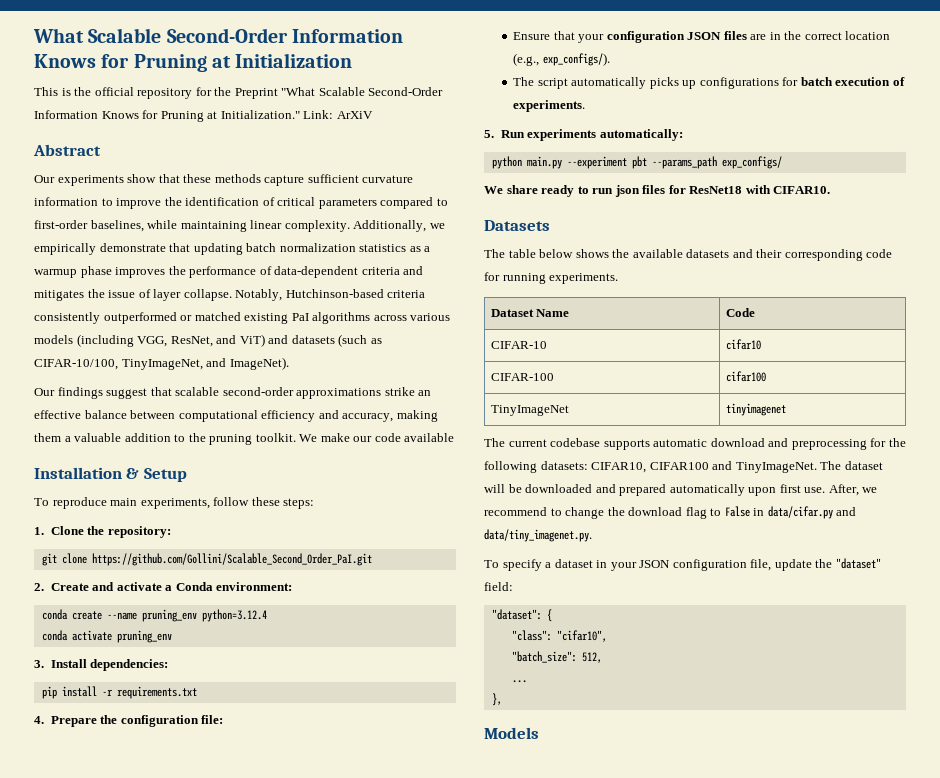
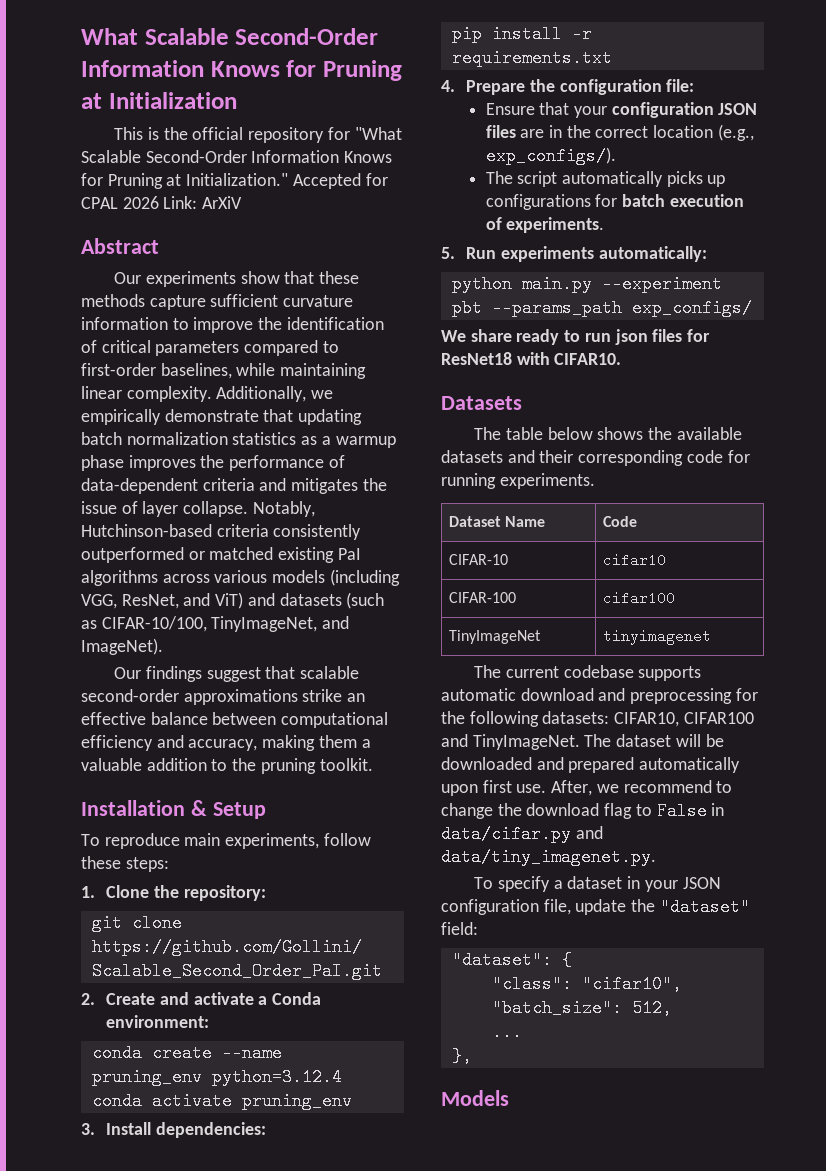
- This is the official repository for the Preprint "What Scalable Second-Order Information Knows for Pruning at Initialization."
+ This is the official repository for "What Scalable Second-Order Information Knows for Pruning at Initialization."
- Link: ArXiV
+ Accepted for CPAL 2026 Link: ArXiV
- We make our code available

